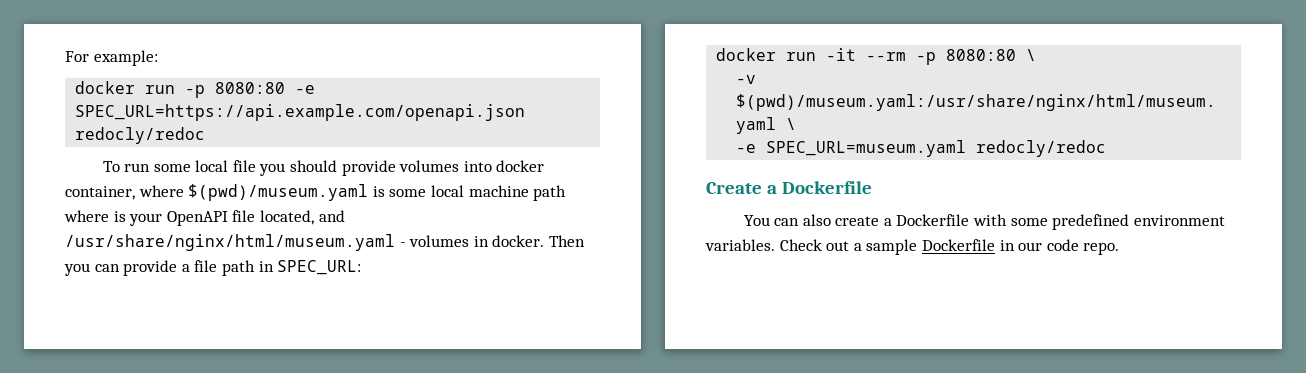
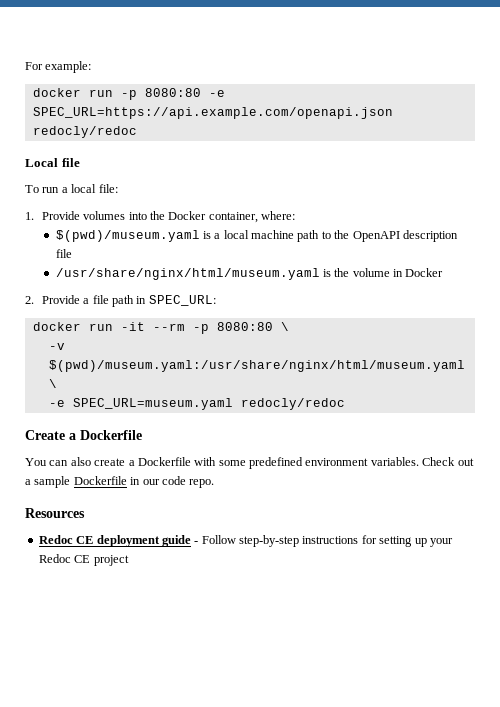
+ Local file
- To run some local file you should provide volumes into docker container, where $(pwd)/museum.yaml is some local machine path where is your OpenAPI file located, and /usr/share/nginx/html/museum.yaml - volumes in docker. Then you can provide a file path in SPEC_URL:
+ To run a local file:
+ 1. Provide volumes into the Docker container, where:
+ $(pwd)/museum.yaml is a local machine path to the OpenAPI description file
+ /usr/share/nginx/html/museum.yaml is the volume in Docker
+ 2. Provide a file path in SPEC_URL:
+ Resources
+ Redoc CE deployment guide - Follow step-by-step instructions for setting up your Redoc CE project

